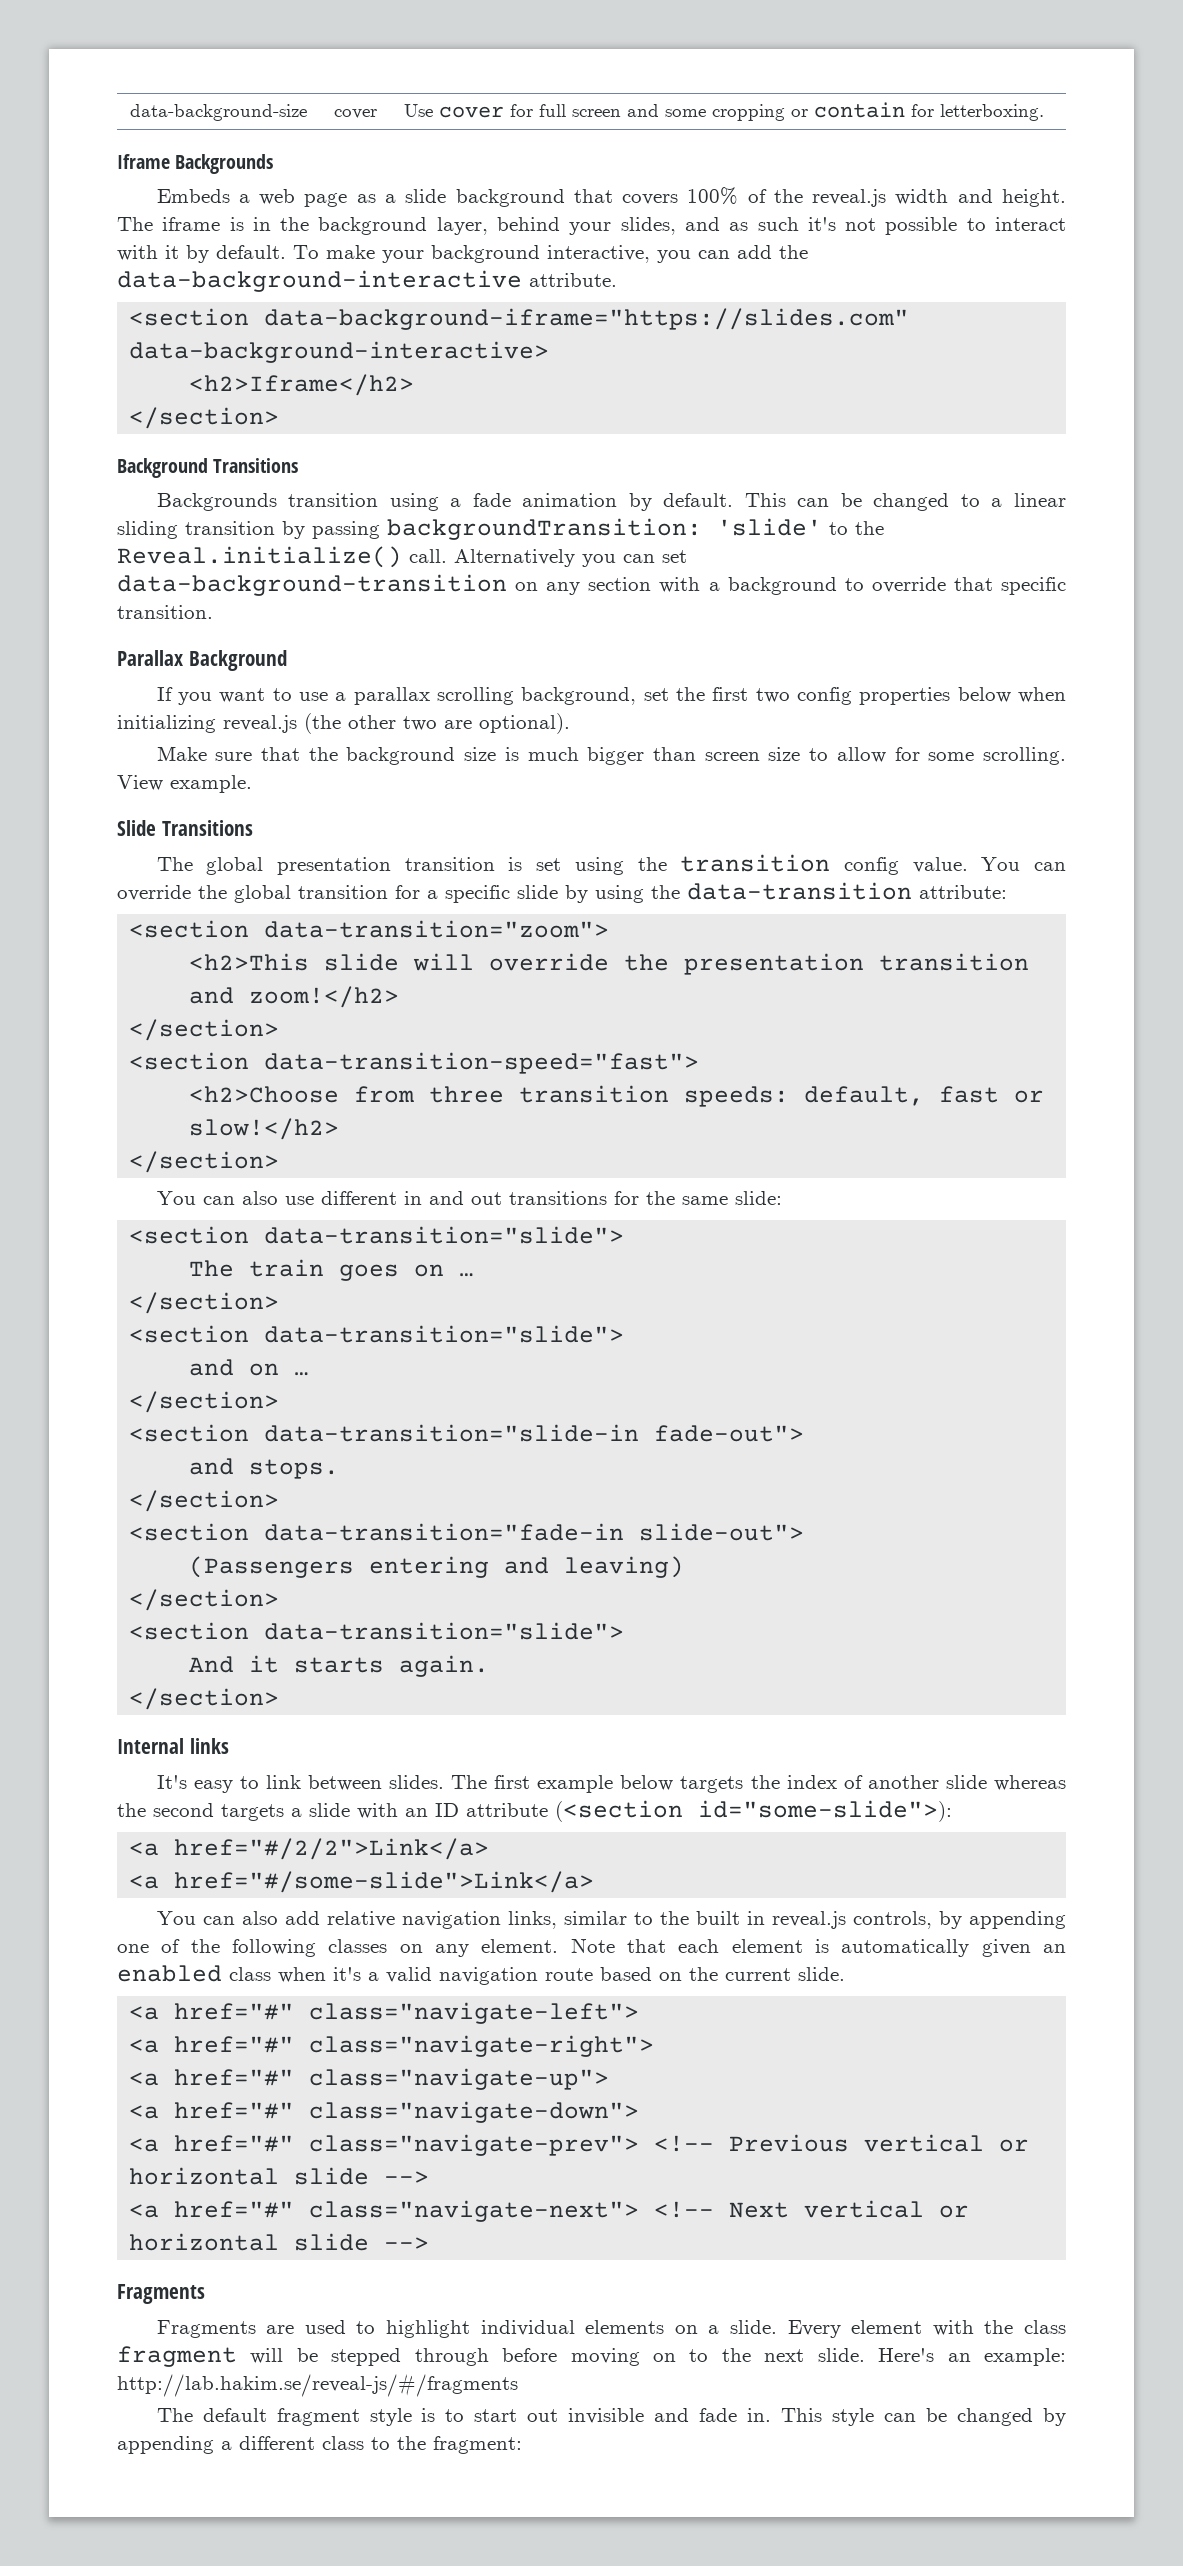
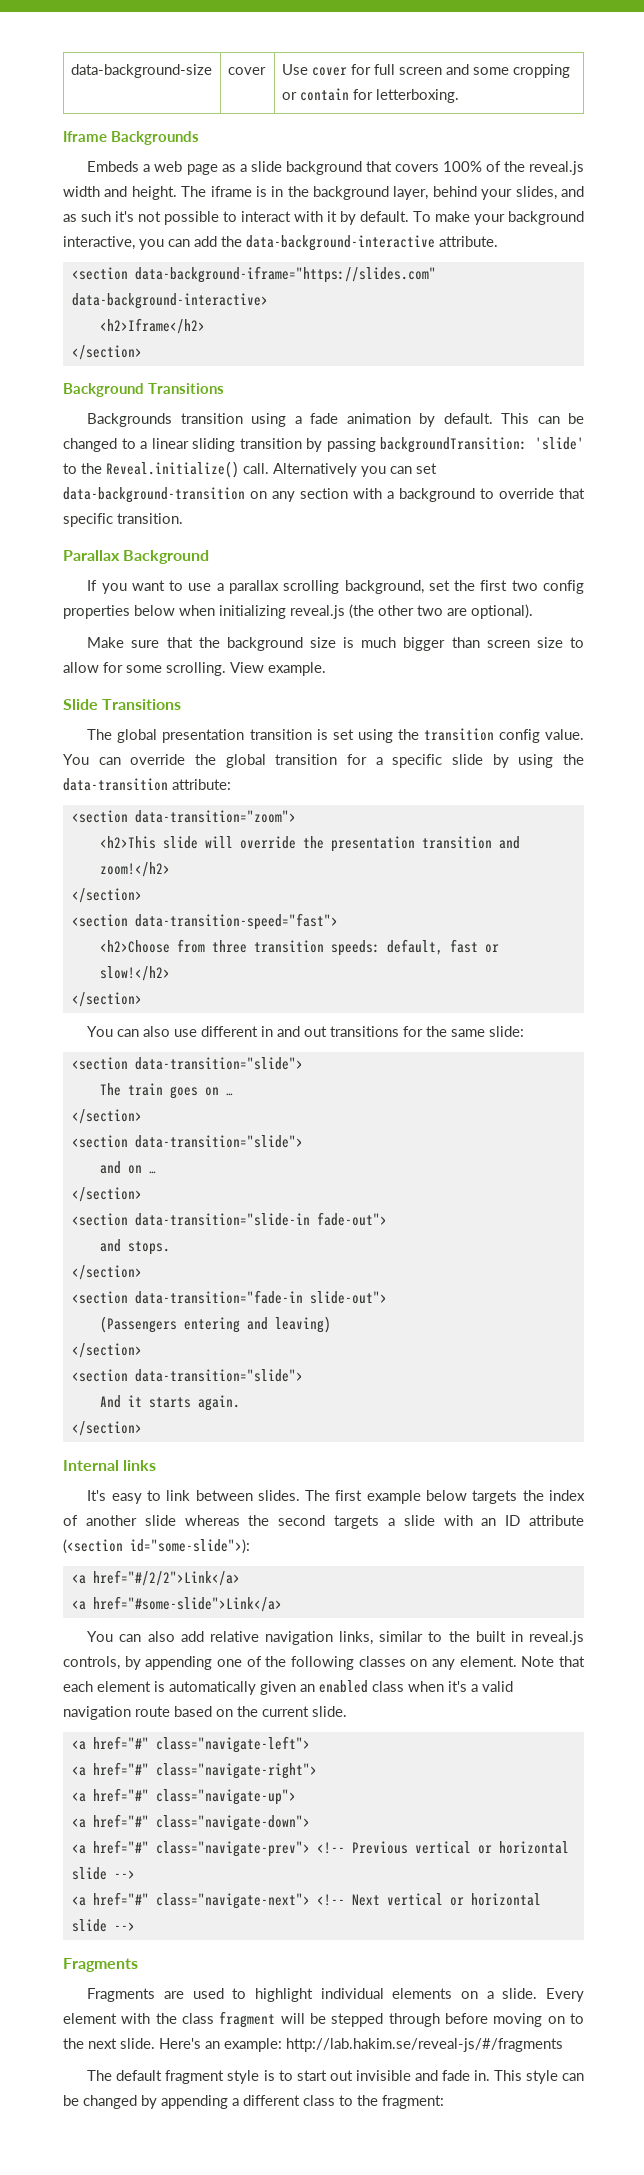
- <a href="#/some-slide">Link</a>
+ <a href="#some-slide">Link</a>

